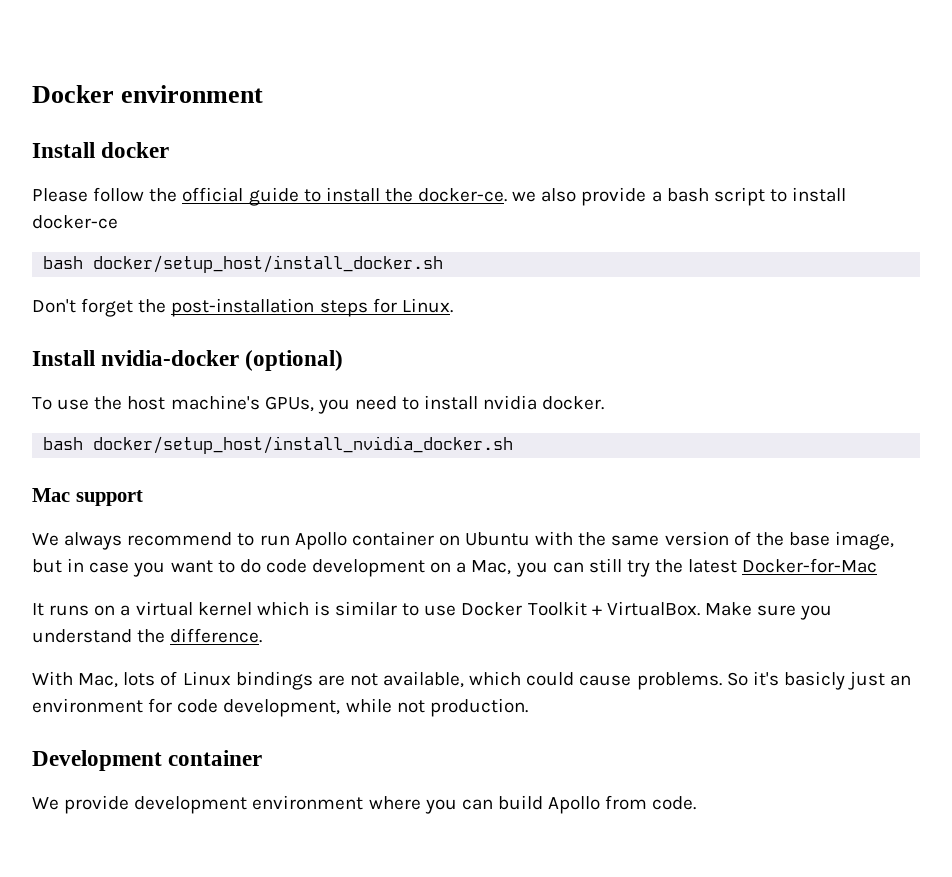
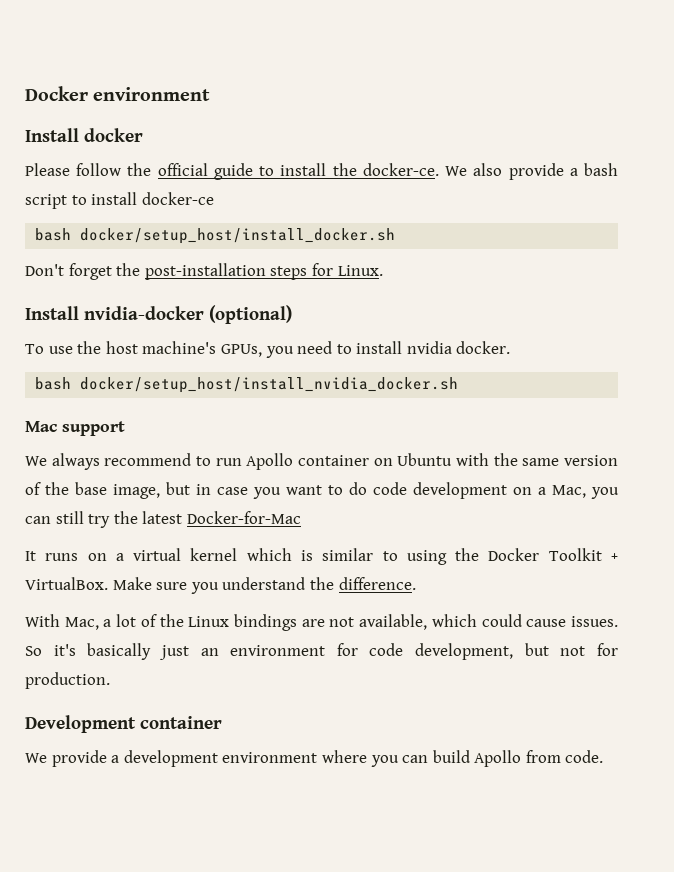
- Please follow the official guide to install the docker-ce. we also provide a bash script to install docker-ce
+ Please follow the official guide to install the docker-ce. We also provide a bash script to install docker-ce
- It runs on a virtual kernel which is similar to use Docker Toolkit + VirtualBox.
+ It runs on a virtual kernel which is similar to using the Docker Toolkit + VirtualBox.
- With Mac, lots of Linux bindings are not available, which could cause problems.
+ With Mac, a lot of the Linux bindings are not available, which could cause issues.
- So it's basicly just an environment for code development, while not production.
+ So it's basically just an environment for code development, but not for production.
- We provide development environment where you can build Apollo from code.
+ We provide a development environment where you can build Apollo from code.

